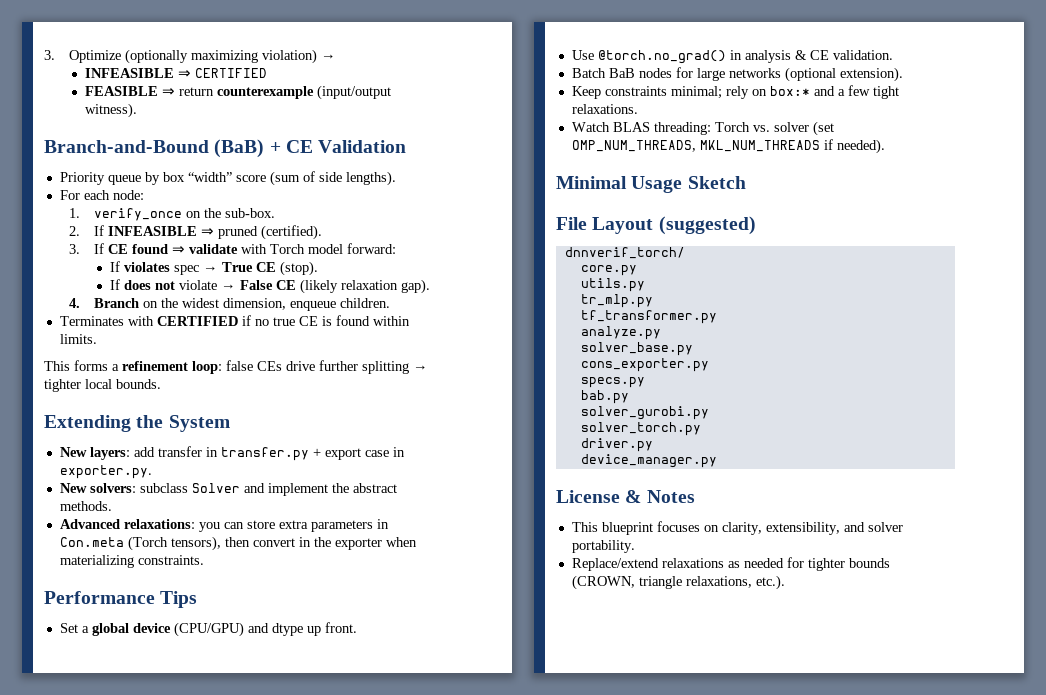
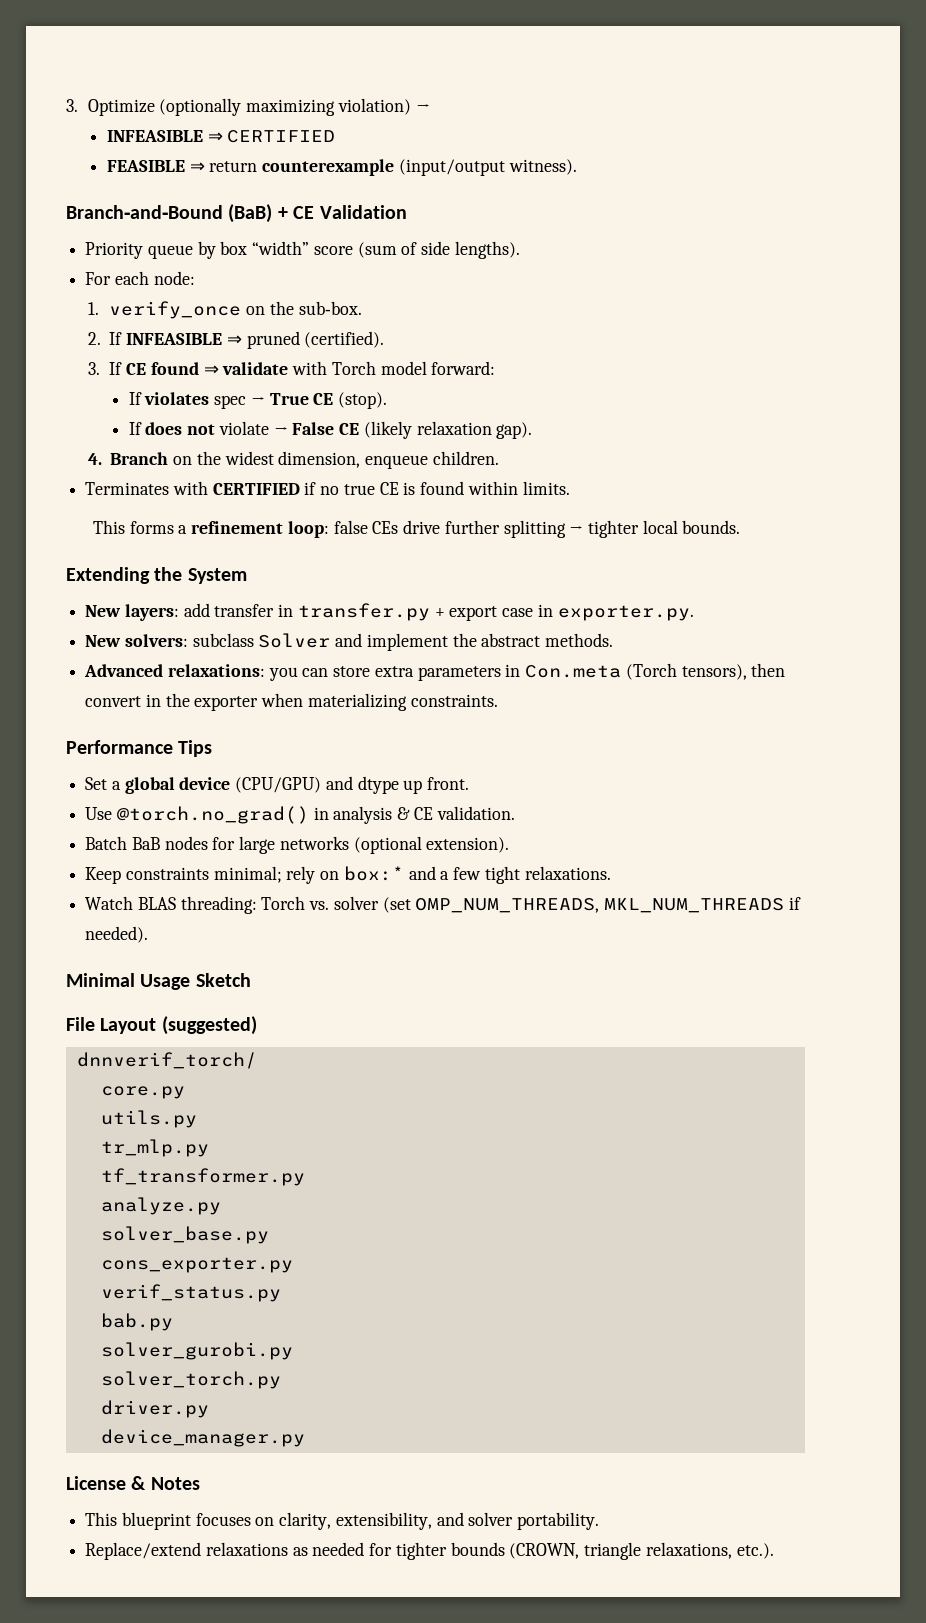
- specs.py
+ verif_status.py

